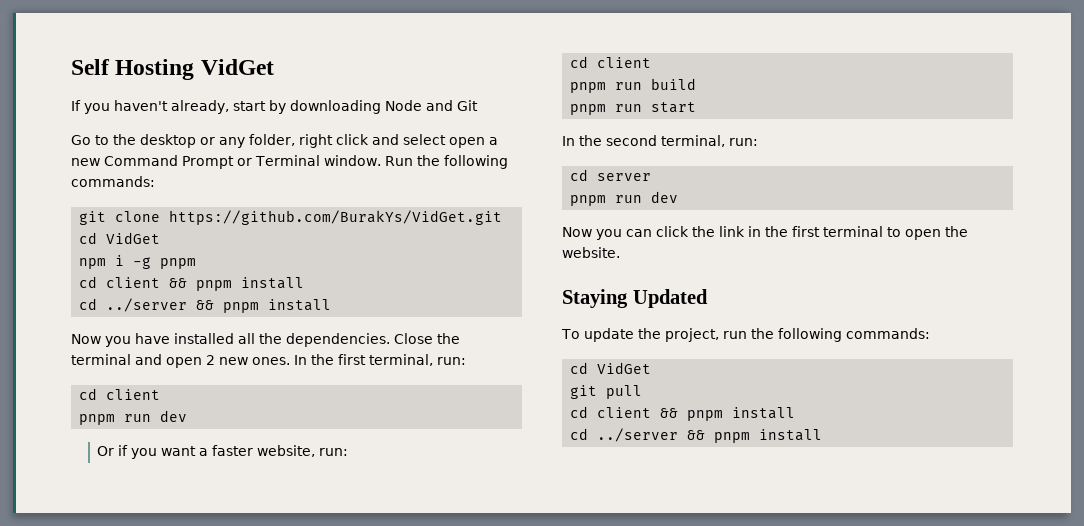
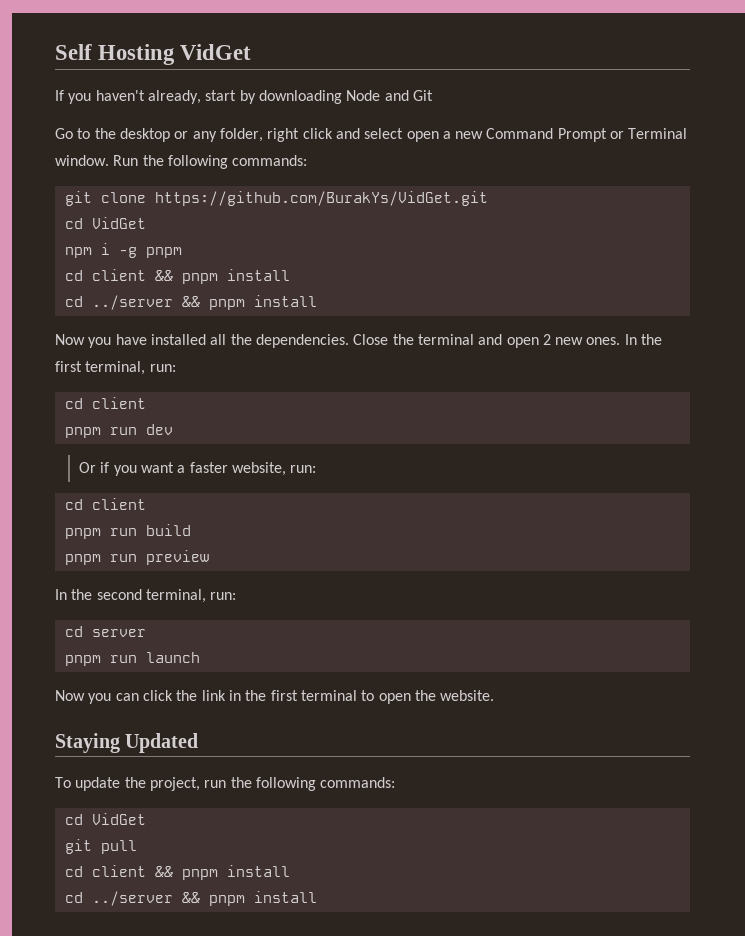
- pnpm run start
+ pnpm run preview
  cd server
- pnpm run dev
+ pnpm run launch

